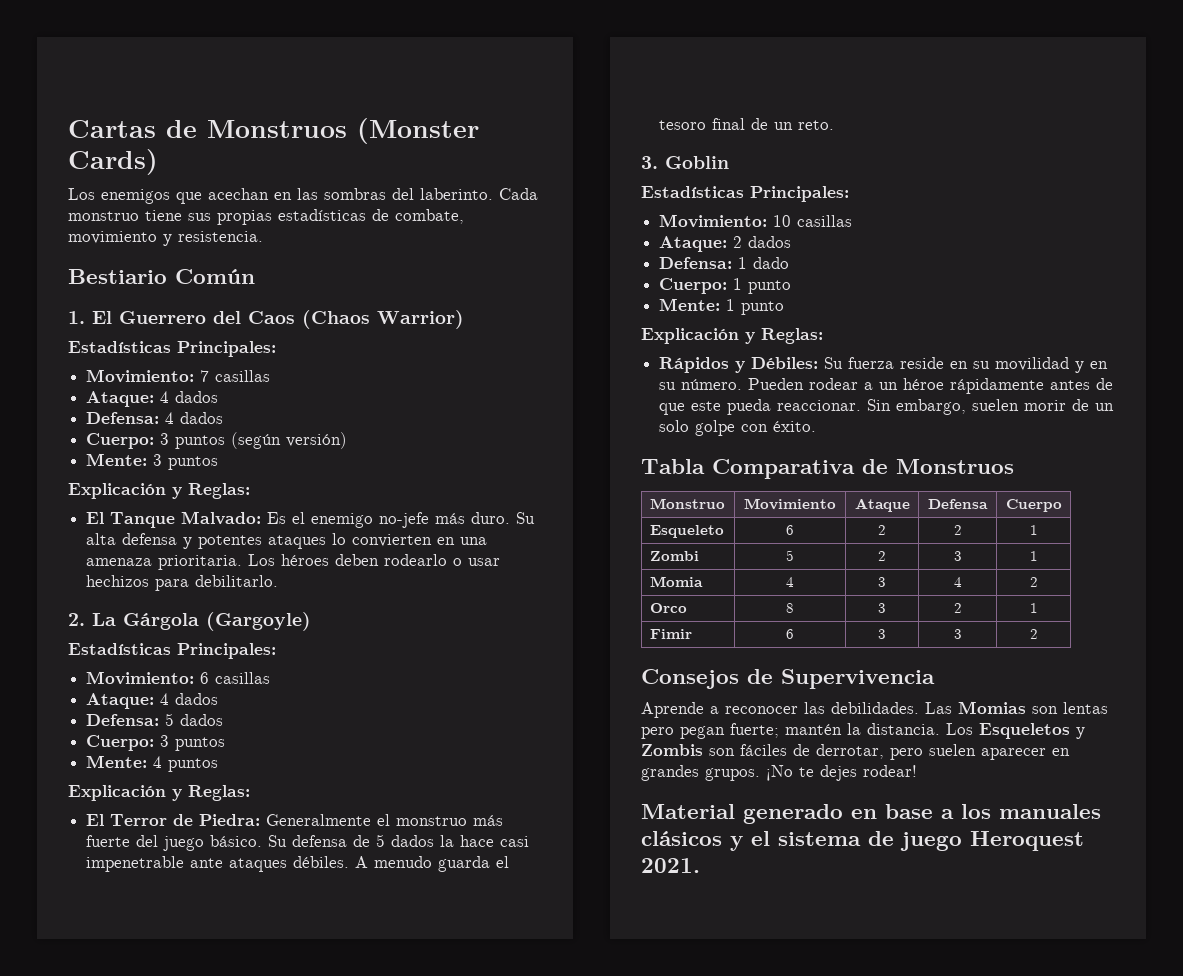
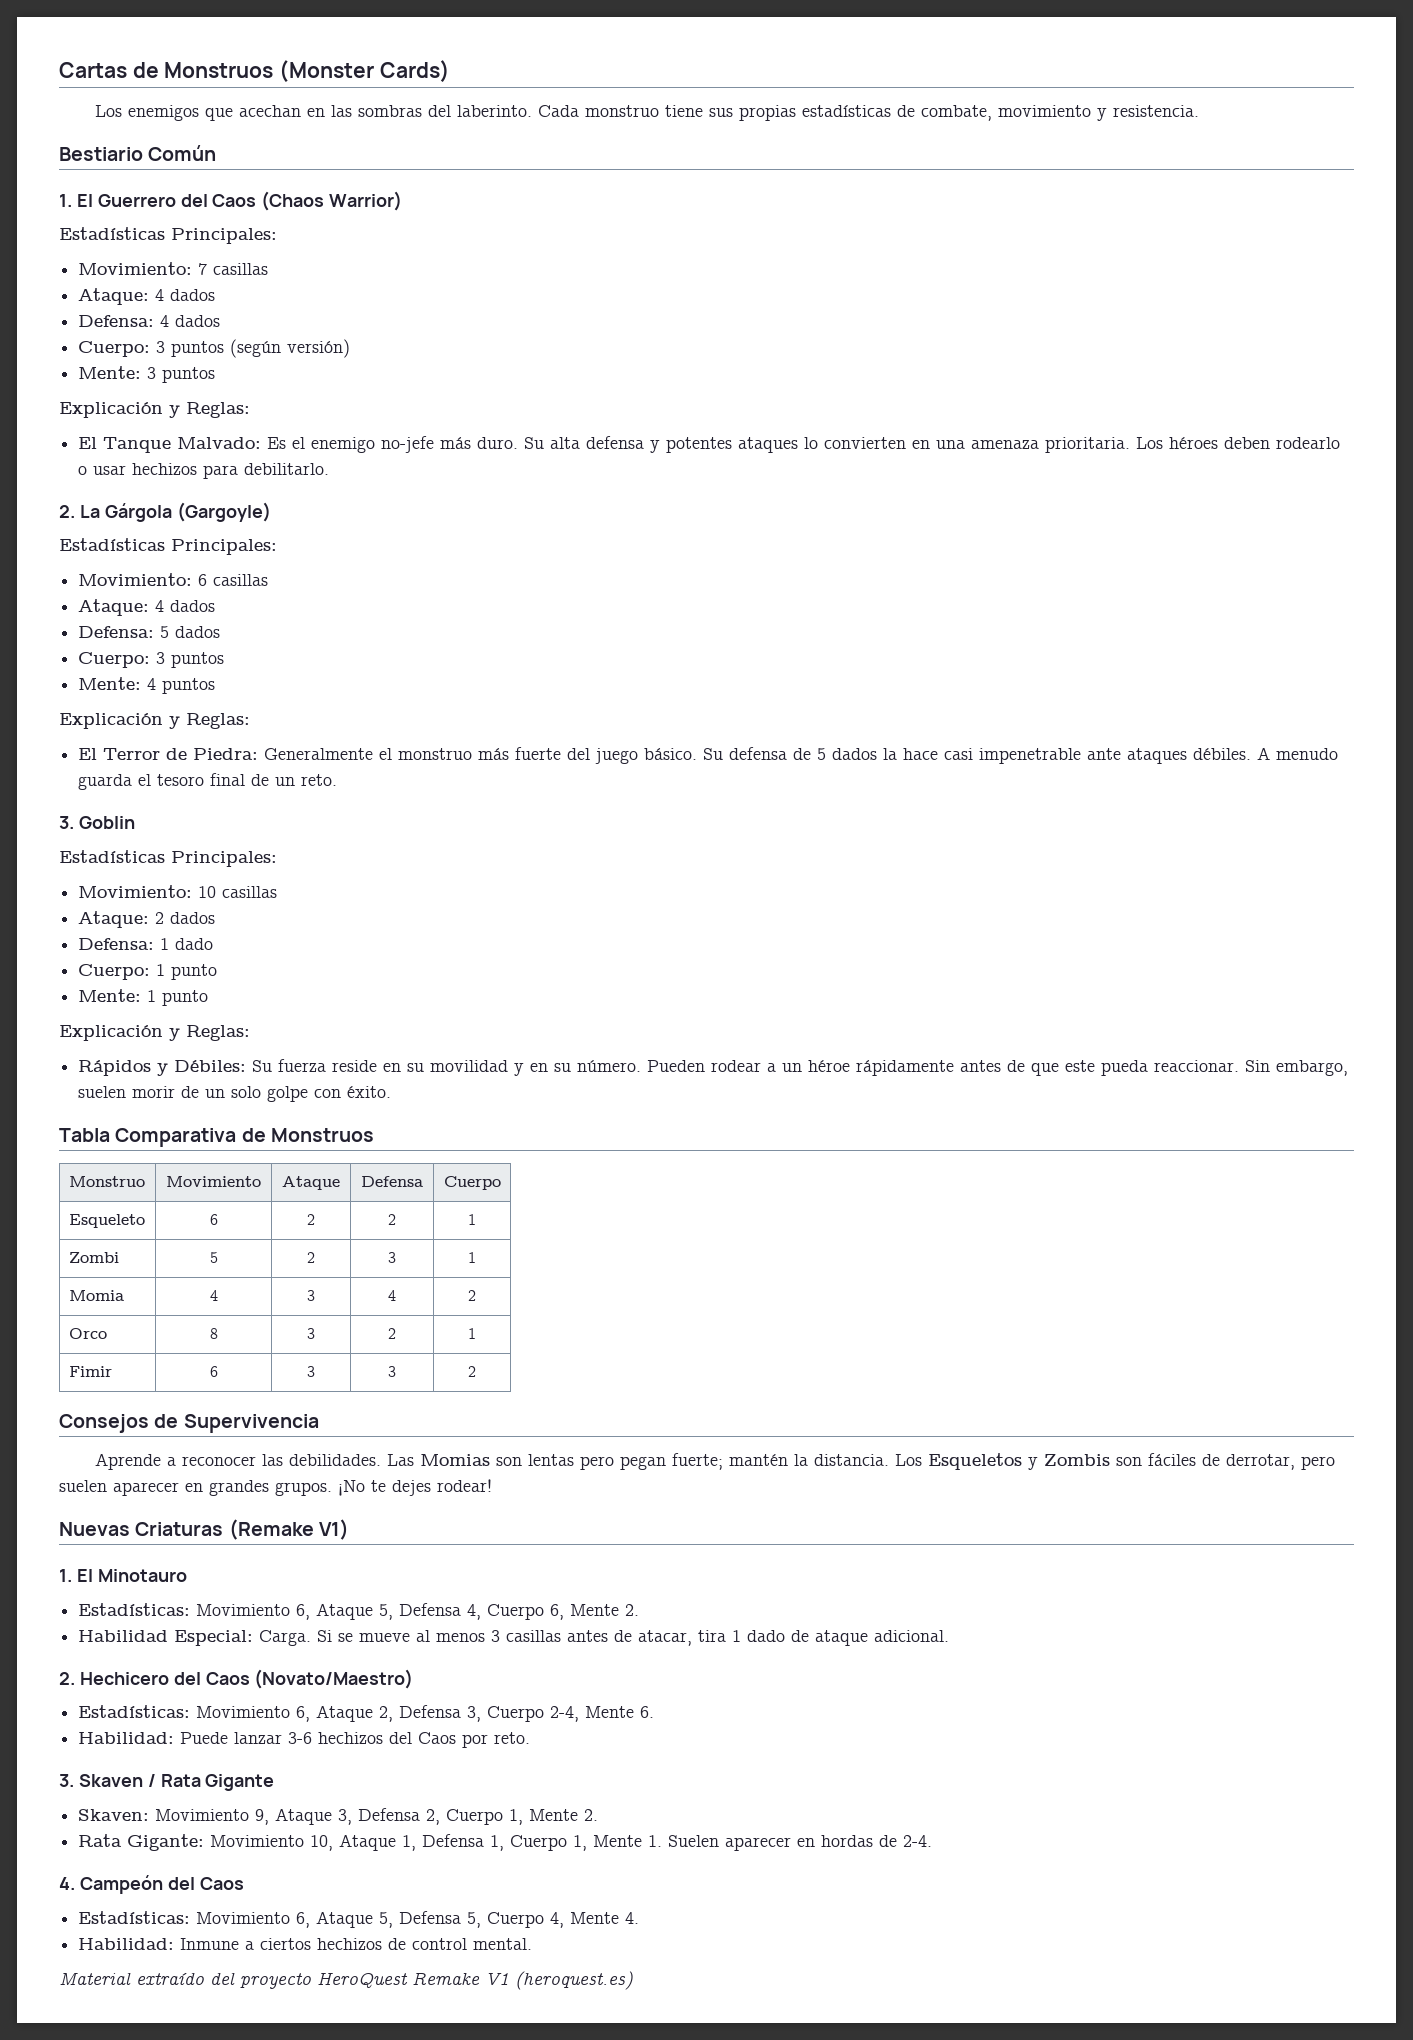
- Material generado en base a los manuales clásicos y el sistema de juego Heroquest 2021.
+ Nuevas Criaturas (Remake V1)
+ 1. El Minotauro
+ Estadísticas: Movimiento 6, Ataque 5, Defensa 4, Cuerpo 6, Mente 2.
+ Habilidad Especial: Carga. Si se mueve al menos 3 casillas antes de atacar, tira 1 dado de ataque adicional.
+ 2. Hechicero del Caos (Novato/Maestro)
+ Estadísticas: Movimiento 6, Ataque 2, Defensa 3, Cuerpo 2-4, Mente 6.
+ Habilidad: Puede lanzar 3-6 hechizos del Caos por reto.
+ 3. Skaven / Rata Gigante
+ Skaven: Movimiento 9, Ataque 3, Defensa 2, Cuerpo 1, Mente 2.
+ Rata Gigante: Movimiento 10, Ataque 1, Defensa 1, Cuerpo 1, Mente 1. Suelen aparecer en hordas de 2-4.
+ 4. Campeón del Caos
+ Estadísticas: Movimiento 6, Ataque 5, Defensa 5, Cuerpo 4, Mente 4.
+ Habilidad: Inmune a ciertos hechizos de control mental.
+ Material extraído del proyecto HeroQuest Remake V1 (heroquest.es)

